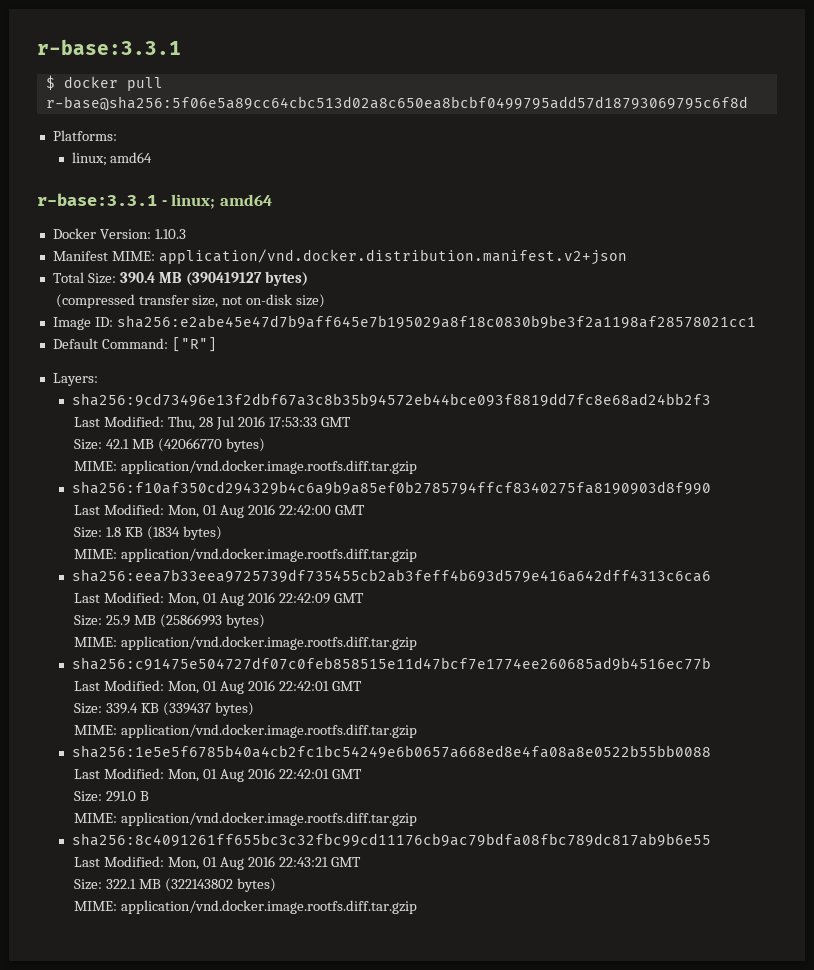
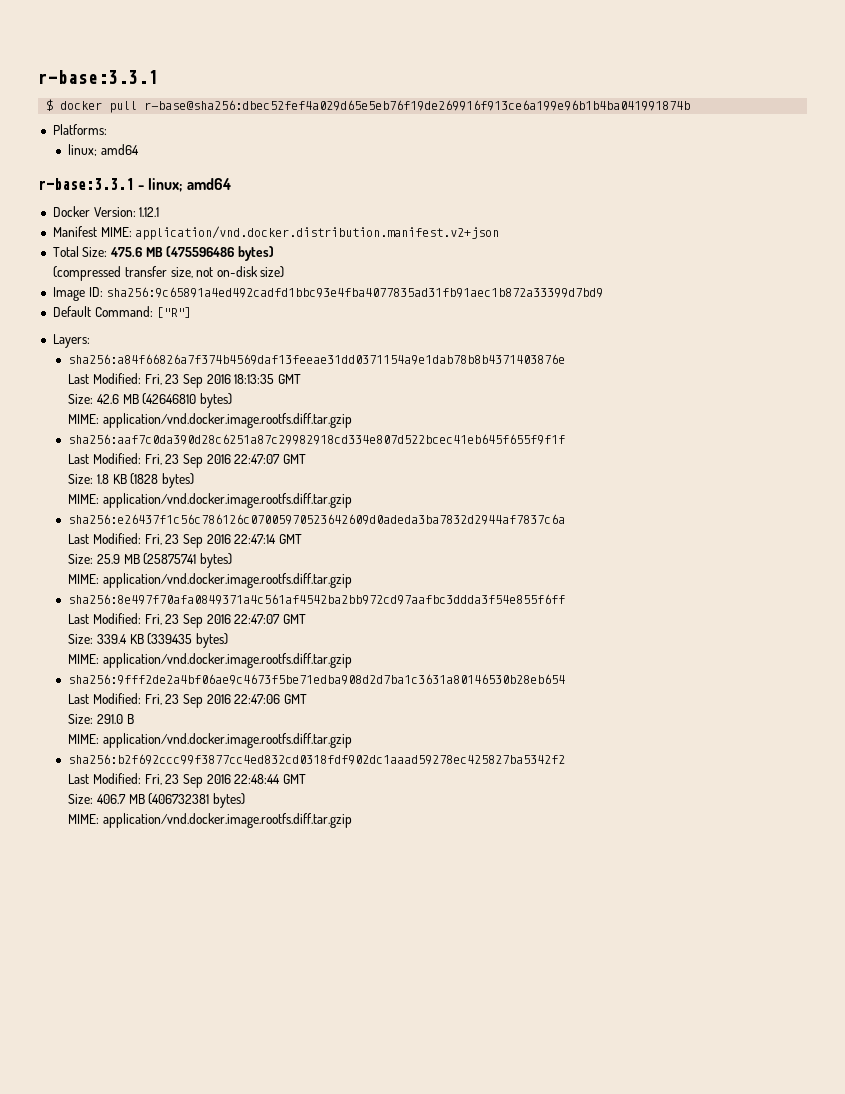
- $ docker pull r-base@sha256:5f06e5a89cc64cbc513d02a8c650ea8bcbf0499795add57d18793069795c6f8d
+ $ docker pull r-base@sha256:dbec52fef4a029d65e5eb76f19de269916f913ce6a199e96b1b4ba041991874b
- Docker Version: 1.10.3
+ Docker Version: 1.12.1
- Total Size: 390.4 MB (390419127 bytes)
+ Total Size: 475.6 MB (475596486 bytes)
- Image ID: sha256:e2abe45e47d7b9aff645e7b195029a8f18c0830b9be3f2a1198af28578021cc1
+ Image ID: sha256:9c65891a4ed492cadfd1bbc93e4fba4077835ad31fb91aec1b872a33399d7bd9
- sha256:9cd73496e13f2dbf67a3c8b35b94572eb44bce093f8819dd7fc8e68ad24bb2f3
- Last Modified: Thu, 28 Jul 2016 17:53:33 GMT
- Size: 42.1 MB (42066770 bytes)
+ sha256:a84f66826a7f374b4569daf13feeae31dd0371154a9e1dab78b8b4371403876e
+ Last Modified: Fri, 23 Sep 2016 18:13:35 GMT
+ Size: 42.6 MB (42646810 bytes)
  MIME: application/vnd.docker.image.rootfs.diff.tar.gzip
- sha256:f10af350cd294329b4c6a9b9a85ef0b2785794ffcf8340275fa8190903d8f990
- Last Modified: Mon, 01 Aug 2016 22:42:00 GMT
+ sha256:aaf7c0da390d28c6251a87c29982918cd334e807d522bcec41eb645f655f9f1f
+ Last Modified: Fri, 23 Sep 2016 22:47:07 GMT
- Size: 1.8 KB (1834 bytes)
+ Size: 1.8 KB (1828 bytes)
  MIME: application/vnd.docker.image.rootfs.diff.tar.gzip
- sha256:eea7b33eea9725739df735455cb2ab3feff4b693d579e416a642dff4313c6ca6
- Last Modified: Mon, 01 Aug 2016 22:42:09 GMT
+ sha256:e26437f1c56c786126c07005970523642609d0adeda3ba7832d2944af7837c6a
+ Last Modified: Fri, 23 Sep 2016 22:47:14 GMT
- Size: 25.9 MB (25866993 bytes)
+ Size: 25.9 MB (25875741 bytes)
  MIME: application/vnd.docker.image.rootfs.diff.tar.gzip
- sha256:c91475e504727df07c0feb858515e11d47bcf7e1774ee260685ad9b4516ec77b
- Last Modified: Mon, 01 Aug 2016 22:42:01 GMT
+ sha256:8e497f70afa0849371a4c561af4542ba2bb972cd97aafbc3ddda3f54e855f6ff
+ Last Modified: Fri, 23 Sep 2016 22:47:07 GMT
- Size: 339.4 KB (339437 bytes)
+ Size: 339.4 KB (339435 bytes)
  MIME: application/vnd.docker.image.rootfs.diff.tar.gzip
- sha256:1e5e5f6785b40a4cb2fc1bc54249e6b0657a668ed8e4fa08a8e0522b55bb0088
- Last Modified: Mon, 01 Aug 2016 22:42:01 GMT
+ sha256:9fff2de2a4bf06ae9c4673f5be71edba908d2d7ba1c3631a80146530b28eb654
+ Last Modified: Fri, 23 Sep 2016 22:47:06 GMT
- sha256:8c4091261ff655bc3c32fbc99cd11176cb9ac79bdfa08fbc789dc817ab9b6e55
- Last Modified: Mon, 01 Aug 2016 22:43:21 GMT
- Size: 322.1 MB (322143802 bytes)
+ sha256:b2f692ccc99f3877cc4ed832cd0318fdf902dc1aaad59278ec425827ba5342f2
+ Last Modified: Fri, 23 Sep 2016 22:48:44 GMT
+ Size: 406.7 MB (406732381 bytes)

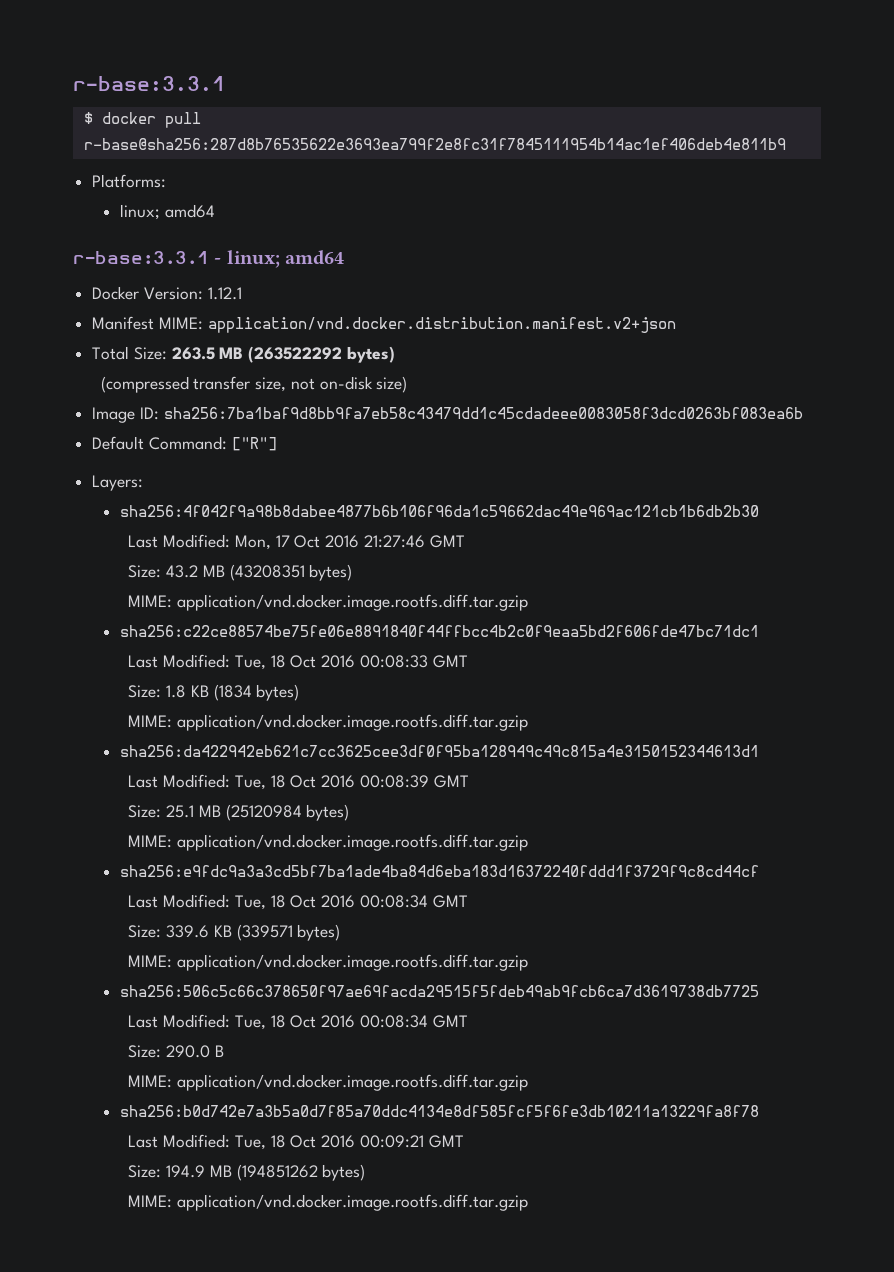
- $ docker pull r-base@sha256:dbec52fef4a029d65e5eb76f19de269916f913ce6a199e96b1b4ba041991874b
+ $ docker pull r-base@sha256:287d8b76535622e3693ea799f2e8fc31f7845111954b14ac1ef406deb4e811b9
- Total Size: 475.6 MB (475596486 bytes)
+ Total Size: 263.5 MB (263522292 bytes)
- Image ID: sha256:9c65891a4ed492cadfd1bbc93e4fba4077835ad31fb91aec1b872a33399d7bd9
+ Image ID: sha256:7ba1baf9d8bb9fa7eb58c43479dd1c45cdadeee0083058f3dcd0263bf083ea6b
- sha256:a84f66826a7f374b4569daf13feeae31dd0371154a9e1dab78b8b4371403876e
- Last Modified: Fri, 23 Sep 2016 18:13:35 GMT
- Size: 42.6 MB (42646810 bytes)
+ sha256:4f042f9a98b8dabee4877b6b106f96da1c59662dac49e969ac121cb1b6db2b30
+ Last Modified: Mon, 17 Oct 2016 21:27:46 GMT
+ Size: 43.2 MB (43208351 bytes)
  MIME: application/vnd.docker.image.rootfs.diff.tar.gzip
- sha256:aaf7c0da390d28c6251a87c29982918cd334e807d522bcec41eb645f655f9f1f
- Last Modified: Fri, 23 Sep 2016 22:47:07 GMT
+ sha256:c22ce88574be75fe06e8891840f44ffbcc4b2c0f9eaa5bd2f606fde47bc71dc1
+ Last Modified: Tue, 18 Oct 2016 00:08:33 GMT
- Size: 1.8 KB (1828 bytes)
+ Size: 1.8 KB (1834 bytes)
  MIME: application/vnd.docker.image.rootfs.diff.tar.gzip
- sha256:e26437f1c56c786126c07005970523642609d0adeda3ba7832d2944af7837c6a
- Last Modified: Fri, 23 Sep 2016 22:47:14 GMT
- Size: 25.9 MB (25875741 bytes)
+ sha256:da422942eb621c7cc3625cee3df0f95ba128949c49c815a4e3150152344613d1
+ Last Modified: Tue, 18 Oct 2016 00:08:39 GMT
+ Size: 25.1 MB (25120984 bytes)
  MIME: application/vnd.docker.image.rootfs.diff.tar.gzip
- sha256:8e497f70afa0849371a4c561af4542ba2bb972cd97aafbc3ddda3f54e855f6ff
- Last Modified: Fri, 23 Sep 2016 22:47:07 GMT
- Size: 339.4 KB (339435 bytes)
+ sha256:e9fdc9a3a3cd5bf7ba1ade4ba84d6eba183d16372240fddd1f3729f9c8cd44cf
+ Last Modified: Tue, 18 Oct 2016 00:08:34 GMT
+ Size: 339.6 KB (339571 bytes)
  MIME: application/vnd.docker.image.rootfs.diff.tar.gzip
- sha256:9fff2de2a4bf06ae9c4673f5be71edba908d2d7ba1c3631a80146530b28eb654
- Last Modified: Fri, 23 Sep 2016 22:47:06 GMT
- Size: 291.0 B
+ sha256:506c5c66c378650f97ae69facda29515f5fdeb49ab9fcb6ca7d3619738db7725
+ Last Modified: Tue, 18 Oct 2016 00:08:34 GMT
+ Size: 290.0 B
- sha256:b2f692ccc99f3877cc4ed832cd0318fdf902dc1aaad59278ec425827ba5342f2
- Last Modified: Fri, 23 Sep 2016 22:48:44 GMT
- Size: 406.7 MB (406732381 bytes)
+ sha256:b0d742e7a3b5a0d7f85a70ddc4134e8df585fcf5f6fe3db10211a13229fa8f78
+ Last Modified: Tue, 18 Oct 2016 00:09:21 GMT
+ Size: 194.9 MB (194851262 bytes)

